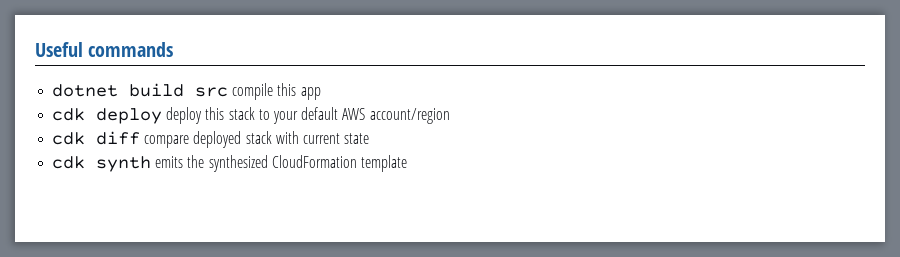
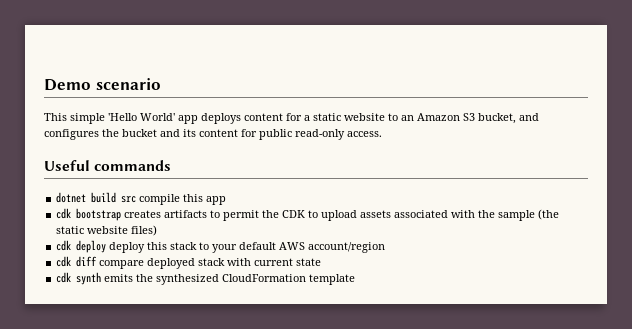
+ Demo scenario
+ This simple 'Hello World' app deploys content for a static website to an Amazon S3 bucket, and configures the bucket and its content for public read-only access.
+ cdk bootstrap creates artifacts to permit the CDK to upload assets associated with the sample (the static website files)

